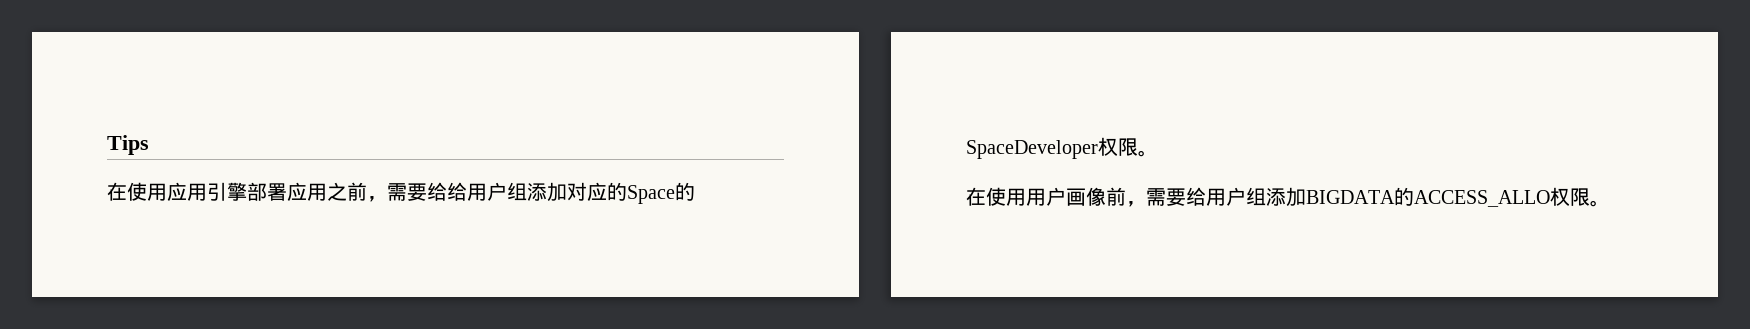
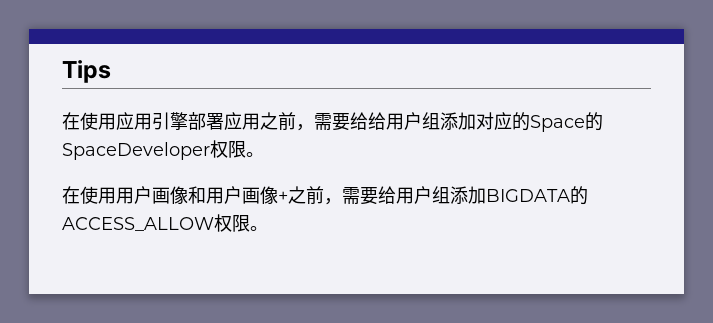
- 在使用用户画像前，需要给用户组添加BIGDATA的ACCESS_ALLO权限。
+ 在使用用户画像和用户画像+之前，需要给用户组添加BIGDATA的ACCESS_ALLOW权限。

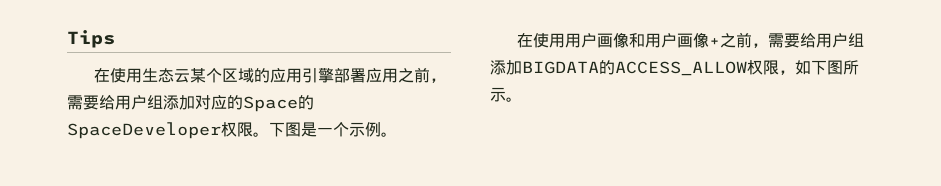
- 在使用应用引擎部署应用之前，需要给给用户组添加对应的Space的SpaceDeveloper权限。
+ 在使用生态云某个区域的应用引擎部署应用之前，需要给用户组添加对应的Space的SpaceDeveloper权限。下图是一个示例。
- 在使用用户画像和用户画像+之前，需要给用户组添加BIGDATA的ACCESS_ALLOW权限。
+ 在使用用户画像和用户画像+之前，需要给用户组添加BIGDATA的ACCESS_ALLOW权限，如下图所示。

